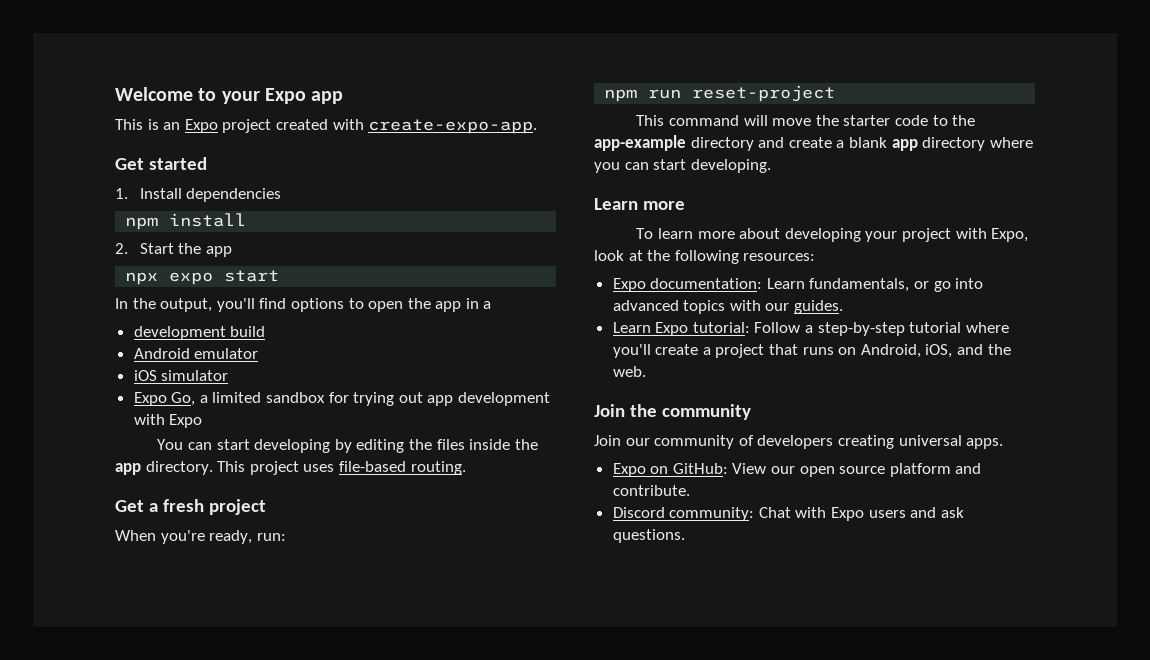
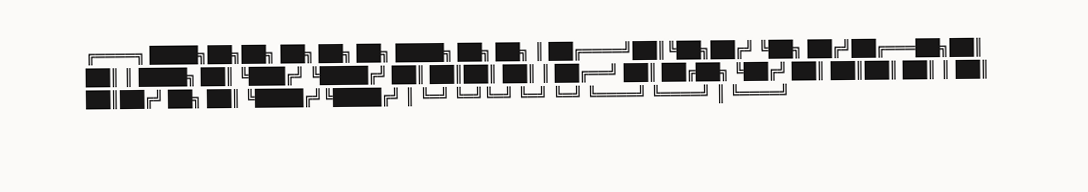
- Welcome to your Expo app
- This is an Expo project created with create-expo-app.
- Get started
- 1. Install dependencies
- npm install
- 2. Start the app
- npx expo start
- In the output, you'll find options to open the app in a
- development build
- Android emulator
- iOS simulator
- Expo Go, a limited sandbox for trying out app development with Expo
- You can start developing by editing the files inside the app directory. This project uses file-based routing.
- Get a fresh project
- When you're ready, run:
- npm run reset-project
- This command will move the starter code to the app-example directory and create a blank app directory where you can start developing.
- Learn more
- To learn more about developing your project with Expo, look at the following resources:
- Expo documentation: Learn fundamentals, or go into advanced topics with our guides.
- Learn Expo tutorial: Follow a step-by-step tutorial where you'll create a project that runs on Android, iOS, and the web.
- Join the community
- Join our community of developers creating universal apps.
- Expo on GitHub: View our open source platform and contribute.
- Discord community: Chat with Expo users and ask questions.
+ ╔════╗ ████╗██╗██╗ ██╗ ██╗ ██╗ ████╗ ██╗ ██╗ ║ ██╔════╝██║╚██╗██╔╝ ╚██╗ ██╔╝██╔═══██╗██║ ██║ ║ ████╗ ██║ ╚███╔╝ ╚████╔╝ ██║ ██║██║ ██║ ║ ██╔══╝ ██║ ██╔██╗ ╚██╔╝ ██║ ██║██║ ██║ ║ ██║ ██║██╔╝ ██╗ ██║ ╚████╔╝╚████╔╝ ║ ╚═╝ ╚═╝╚═╝ ╚═╝ ╚═╝ ╚════╝ ╚════╝ ║ ╚════╝

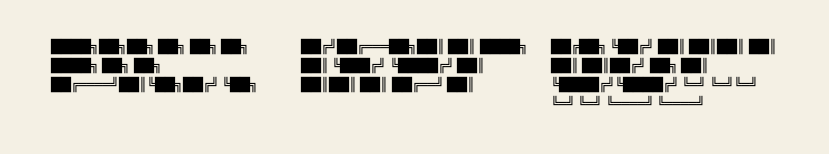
- ╔════╗ ████╗██╗██╗ ██╗ ██╗ ██╗ ████╗ ██╗ ██╗ ║ ██╔════╝██║╚██╗██╔╝ ╚██╗ ██╔╝██╔═══██╗██║ ██║ ║ ████╗ ██║ ╚███╔╝ ╚████╔╝ ██║ ██║██║ ██║ ║ ██╔══╝ ██║ ██╔██╗ ╚██╔╝ ██║ ██║██║ ██║ ║ ██║ ██║██╔╝ ██╗ ██║ ╚████╔╝╚████╔╝ ║ ╚═╝ ╚═╝╚═╝ ╚═╝ ╚═╝ ╚════╝ ╚════╝ ║ ╚════╝
+ ████╗██╗██╗ ██╗ ██╗ ██╗ ████╗ ██╗ ██╗ ██╔════╝██║╚██╗██╔╝ ╚██╗ ██╔╝██╔═══██╗██║ ██║ ████╗ ██║ ╚███╔╝ ╚████╔╝ ██║ ██║██║ ██║ ██╔══╝ ██║ ██╔██╗ ╚██╔╝ ██║ ██║██║ ██║ ██║ ██║██╔╝ ██╗ ██║ ╚████╔╝╚████╔╝ ╚═╝ ╚═╝╚═╝ ╚═╝ ╚═╝ ╚════╝ ╚════╝

